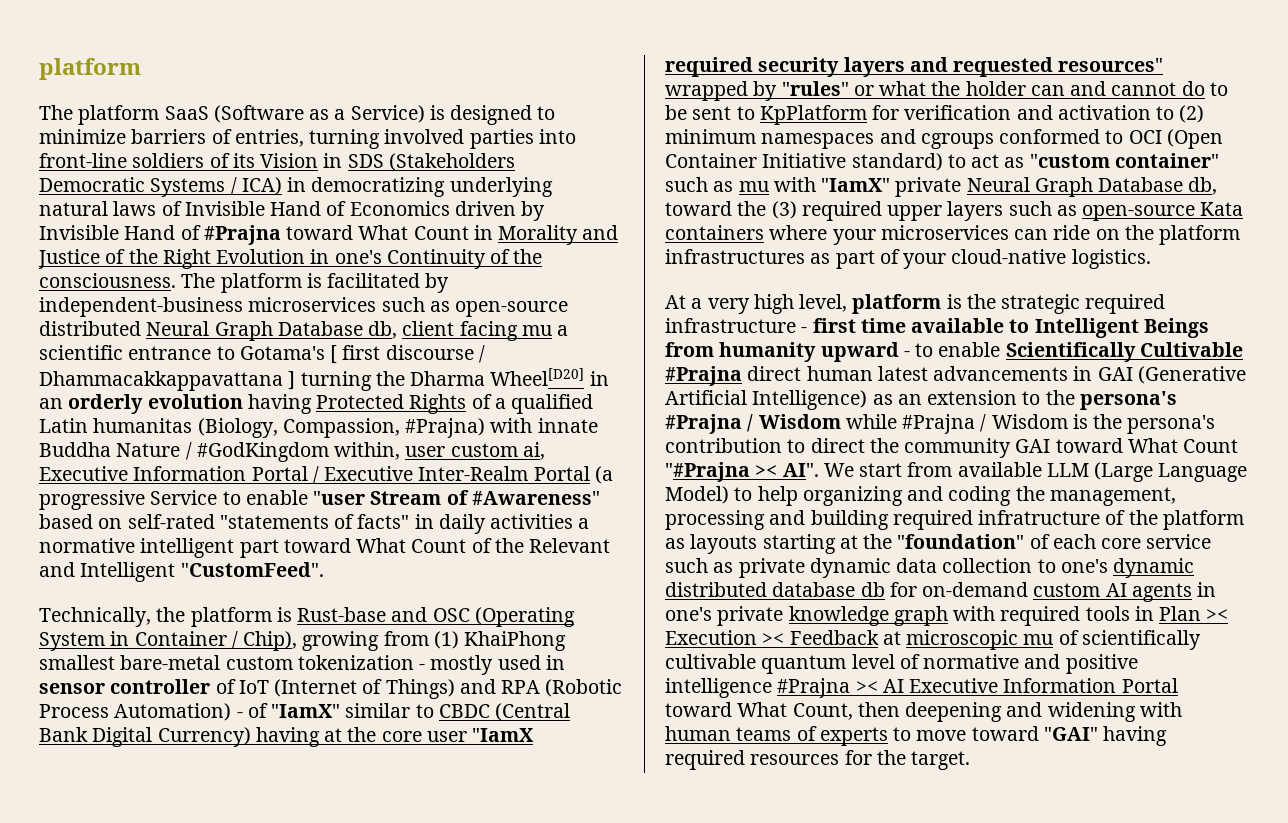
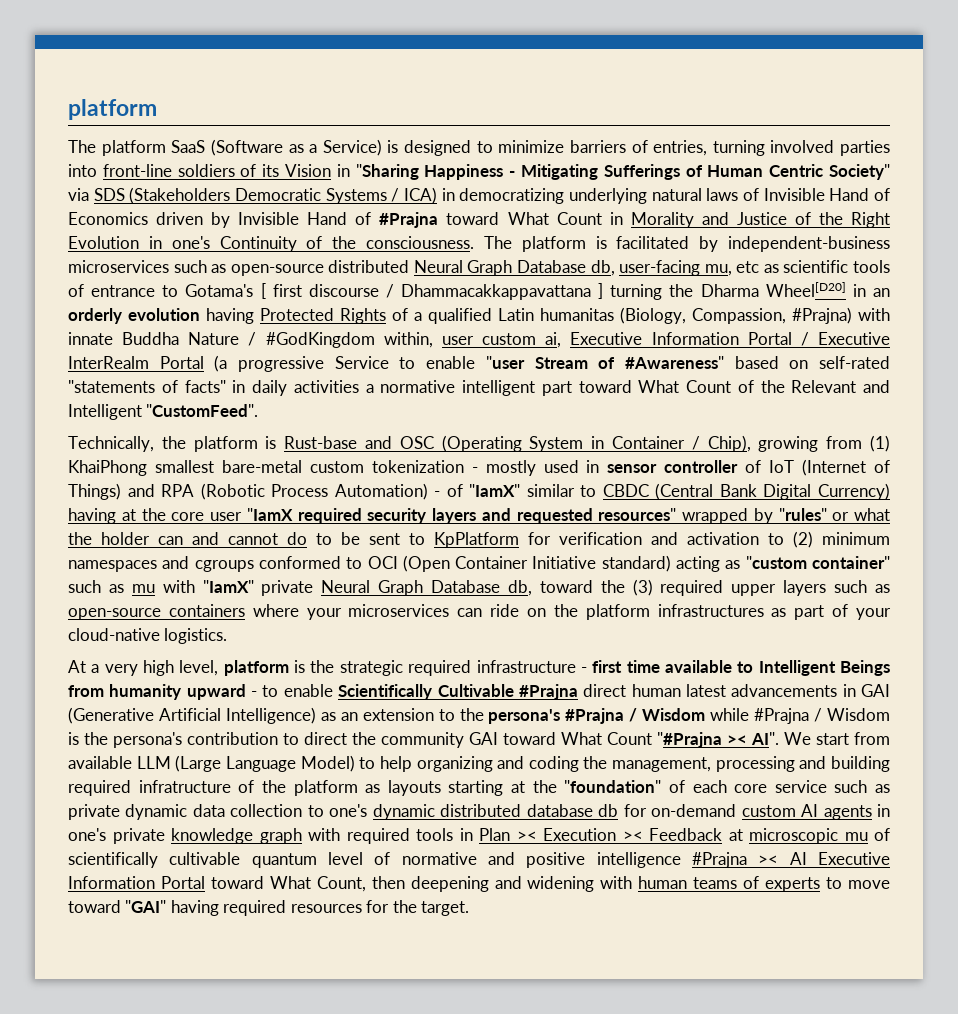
- The platform SaaS (Software as a Service) is designed to minimize barriers of entries, turning involved parties into front-line soldiers of its Vision in SDS (Stakeholders Democratic Systems / ICA) in democratizing underlying natural laws of Invisible Hand of Economics driven by Invisible Hand of #Prajna toward What Count in Morality and Justice of the Right Evolution in one's Continuity of the consciousness.
+ The platform SaaS (Software as a Service) is designed to minimize barriers of entries, turning involved parties into front-line soldiers of its Vision in "Sharing Happiness - Mitigating Sufferings of Human Centric Society" via SDS (Stakeholders Democratic Systems / ICA) in democratizing underlying natural laws of Invisible Hand of Economics driven by Invisible Hand of #Prajna toward What Count in Morality and Justice of the Right Evolution in one's Continuity of the consciousness.
- The platform is facilitated by independent-business microservices such as open-source distributed Neural Graph Database db, client facing mu a scientific entrance to Gotama's [ first discourse / Dhammacakkappavattana ] turning the Dharma Wheel[D20] in an orderly evolution having Protected Rights of a qualified Latin humanitas (Biology, Compassion, #Prajna) with innate Buddha Nature / #GodKingdom within, user custom ai, Executive Information Portal / Executive Inter-Realm Portal (a progressive Service to enable "user Stream of #Awareness" based on self-rated "statements of facts" in daily activities a normative intelligent part toward What Count of the Relevant and Intelligent "CustomFeed".
+ The platform is facilitated by independent-business microservices such as open-source distributed Neural Graph Database db, user-facing mu, etc as scientific tools of entrance to Gotama's [ first discourse / Dhammacakkappavattana ] turning the Dharma Wheel[D20] in an orderly evolution having Protected Rights of a qualified Latin humanitas (Biology, Compassion, #Prajna) with innate Buddha Nature / #GodKingdom within, user custom ai, Executive Information Portal / Executive InterRealm Portal (a progressive Service to enable "user Stream of #Awareness" based on self-rated "statements of facts" in daily activities a normative intelligent part toward What Count of the Relevant and Intelligent "CustomFeed".
- Technically, the platform is Rust-base and OSC (Operating System in Container / Chip), growing from (1) KhaiPhong smallest bare-metal custom tokenization - mostly used in sensor controller of IoT (Internet of Things) and RPA (Robotic Process Automation) - of "IamX" similar to CBDC (Central Bank Digital Currency) having at the core user "IamX required security layers and requested resources" wrapped by "rules" or what the holder can and cannot do to be sent to KpPlatform for verification and activation to (2) minimum namespaces and cgroups conformed to OCI (Open Container Initiative standard) to act as "custom container" such as mu with "IamX" private Neural Graph Database db, toward the (3) required upper layers such as open-source Kata containers where your microservices can ride on the platform infrastructures as part of your cloud-native logistics.
+ Technically, the platform is Rust-base and OSC (Operating System in Container / Chip), growing from (1) KhaiPhong smallest bare-metal custom tokenization - mostly used in sensor controller of IoT (Internet of Things) and RPA (Robotic Process Automation) - of "IamX" similar to CBDC (Central Bank Digital Currency) having at the core user "IamX required security layers and requested resources" wrapped by "rules" or what the holder can and cannot do to be sent to KpPlatform for verification and activation to (2) minimum namespaces and cgroups conformed to OCI (Open Container Initiative standard) acting as "custom container" such as mu with "IamX" private Neural Graph Database db, toward the (3) required upper layers such as open-source containers where your microservices can ride on the platform infrastructures as part of your cloud-native logistics.

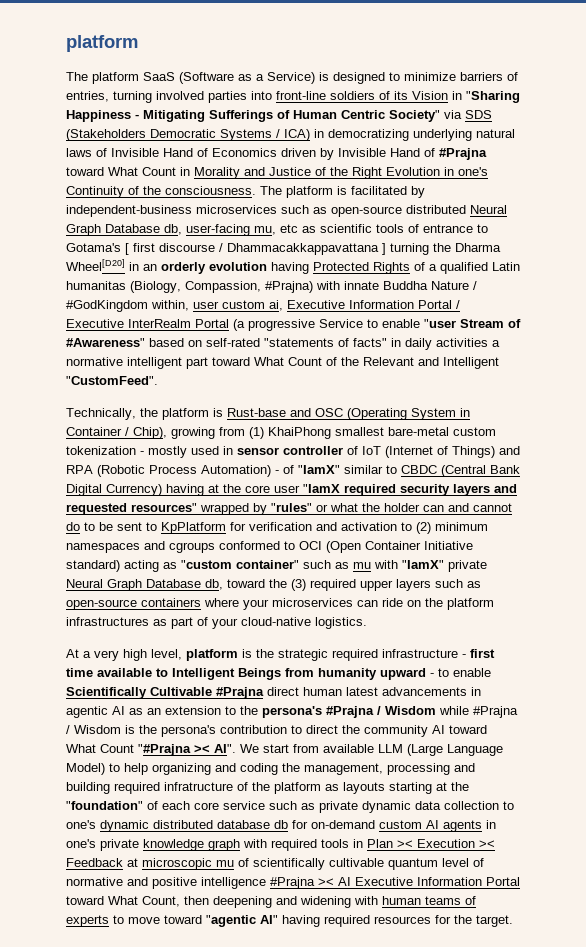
- At a very high level, platform is the strategic required infrastructure - first time available to Intelligent Beings from humanity upward - to enable Scientifically Cultivable #Prajna direct human latest advancements in GAI (Generative Artificial Intelligence) as an extension to the persona's #Prajna / Wisdom while #Prajna / Wisdom is the persona's contribution to direct the community GAI toward What Count "#Prajna >< AI". We start from available LLM (Large Language Model) to help organizing and coding the management, processing and building required infratructure of the platform as layouts starting at the "foundation" of each core service such as private dynamic data collection to one's dynamic distributed database db for on-demand custom AI agents in one's private knowledge graph with required tools in Plan >< Execution >< Feedback at microscopic mu of scientifically cultivable quantum level of normative and positive intelligence #Prajna >< AI Executive Information Portal toward What Count, then deepening and widening with human teams of experts to move toward "GAI" having required resources for the target.
+ At a very high level, platform is the strategic required infrastructure - first time available to Intelligent Beings from humanity upward - to enable Scientifically Cultivable #Prajna direct human latest advancements in agentic AI as an extension to the persona's #Prajna / Wisdom while #Prajna / Wisdom is the persona's contribution to direct the community AI toward What Count "#Prajna >< AI". We start from available LLM (Large Language Model) to help organizing and coding the management, processing and building required infratructure of the platform as layouts starting at the "foundation" of each core service such as private dynamic data collection to one's dynamic distributed database db for on-demand custom AI agents in one's private knowledge graph with required tools in Plan >< Execution >< Feedback at microscopic mu of scientifically cultivable quantum level of normative and positive intelligence #Prajna >< AI Executive Information Portal toward What Count, then deepening and widening with human teams of experts to move toward "agentic AI" having required resources for the target.

